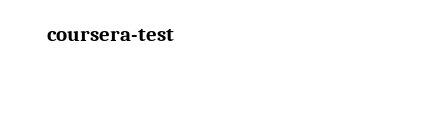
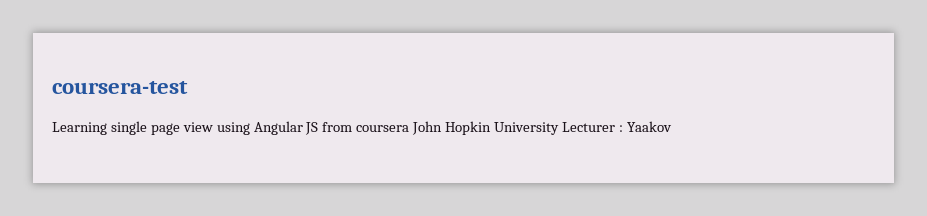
+ Learning single page view using Angular JS from coursera John Hopkin University Lecturer : Yaakov

